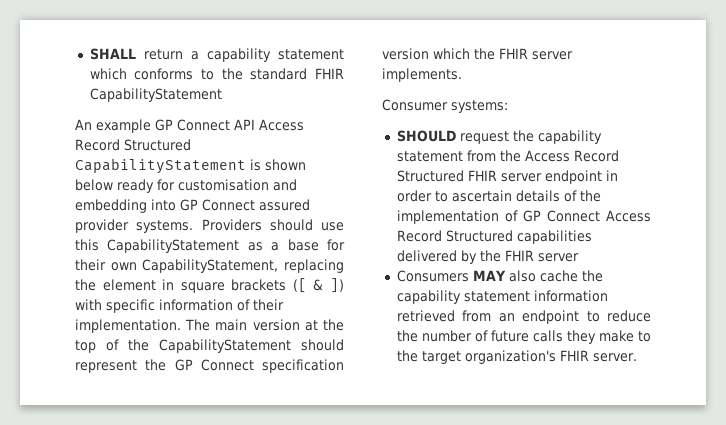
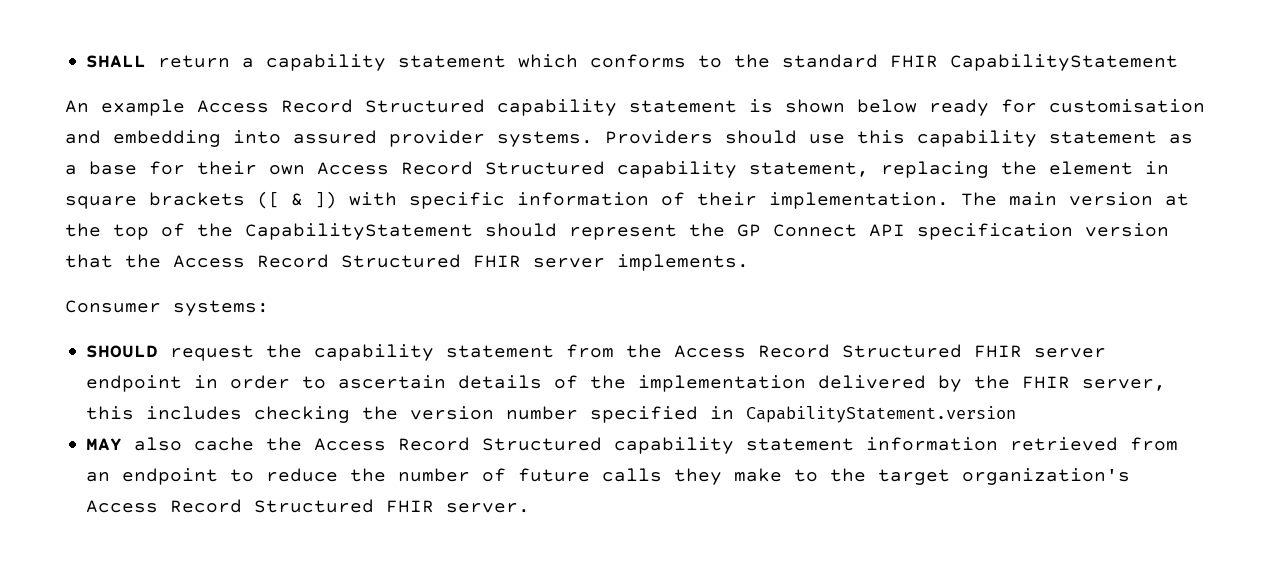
- An example GP Connect API Access Record Structured CapabilityStatement is shown below ready for customisation and embedding into GP Connect assured provider systems.
+ An example Access Record Structured capability statement is shown below ready for customisation and embedding into assured provider systems.
- Providers should use this CapabilityStatement as a base for their own CapabilityStatement, replacing the element in square brackets ([ & ]) with specific information of their implementation.
+ Providers should use this capability statement as a base for their own Access Record Structured capability statement, replacing the element in square brackets ([ & ]) with specific information of their implementation.
- The main version at the top of the CapabilityStatement should represent the GP Connect specification version which the FHIR server implements.
+ The main version at the top of the CapabilityStatement should represent the GP Connect API specification version that the Access Record Structured FHIR server implements.
- SHOULD request the capability statement from the Access Record Structured FHIR server endpoint in order to ascertain details of the implementation of GP Connect Access Record Structured capabilities delivered by the FHIR server
- Consumers MAY also cache the capability statement information retrieved from an endpoint to reduce the number of future calls they make to the target organization's FHIR server.
+ SHOULD request the capability statement from the Access Record Structured FHIR server endpoint in order to ascertain details of the implementation delivered by the FHIR server, this includes checking the version number specified in CapabilityStatement.version
+ MAY also cache the Access Record Structured capability statement information retrieved from an endpoint to reduce the number of future calls they make to the target organization's Access Record Structured FHIR server.

